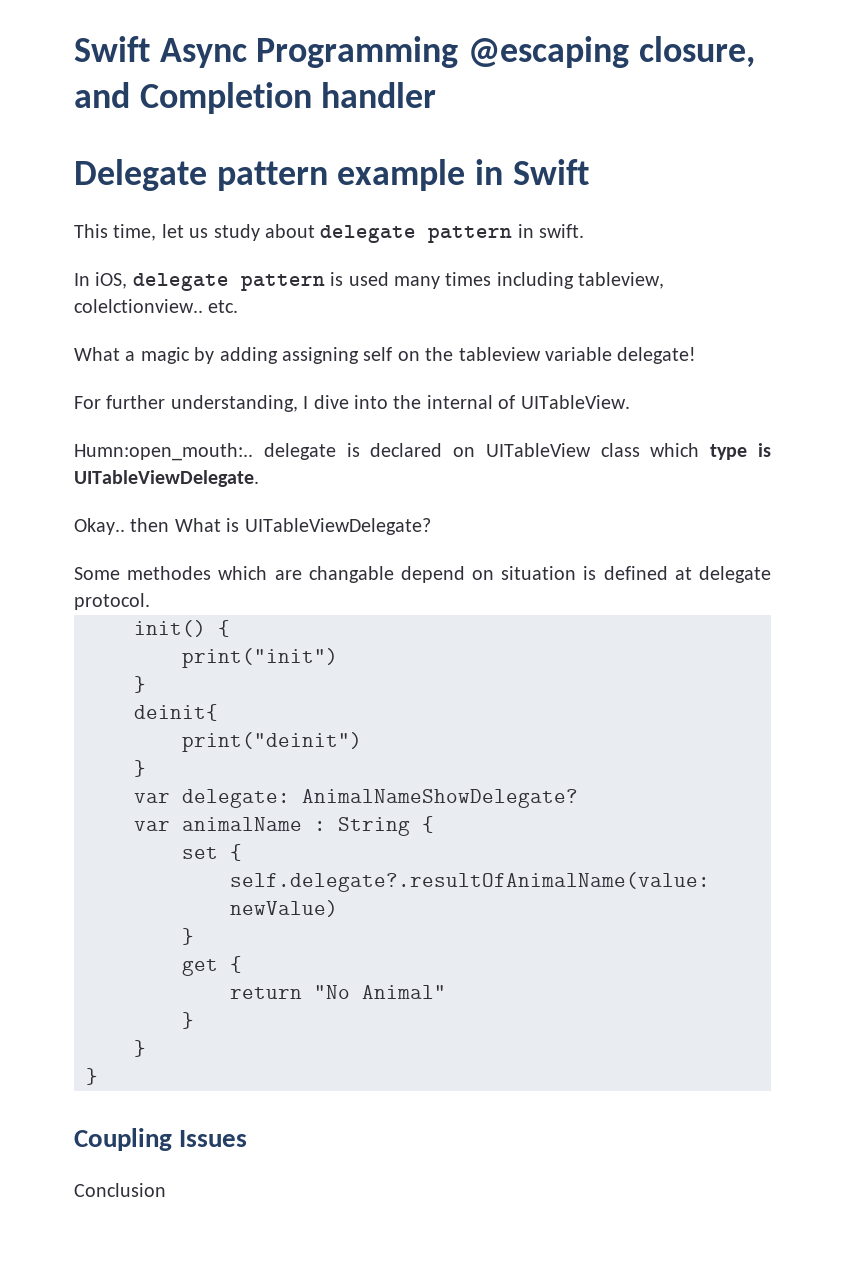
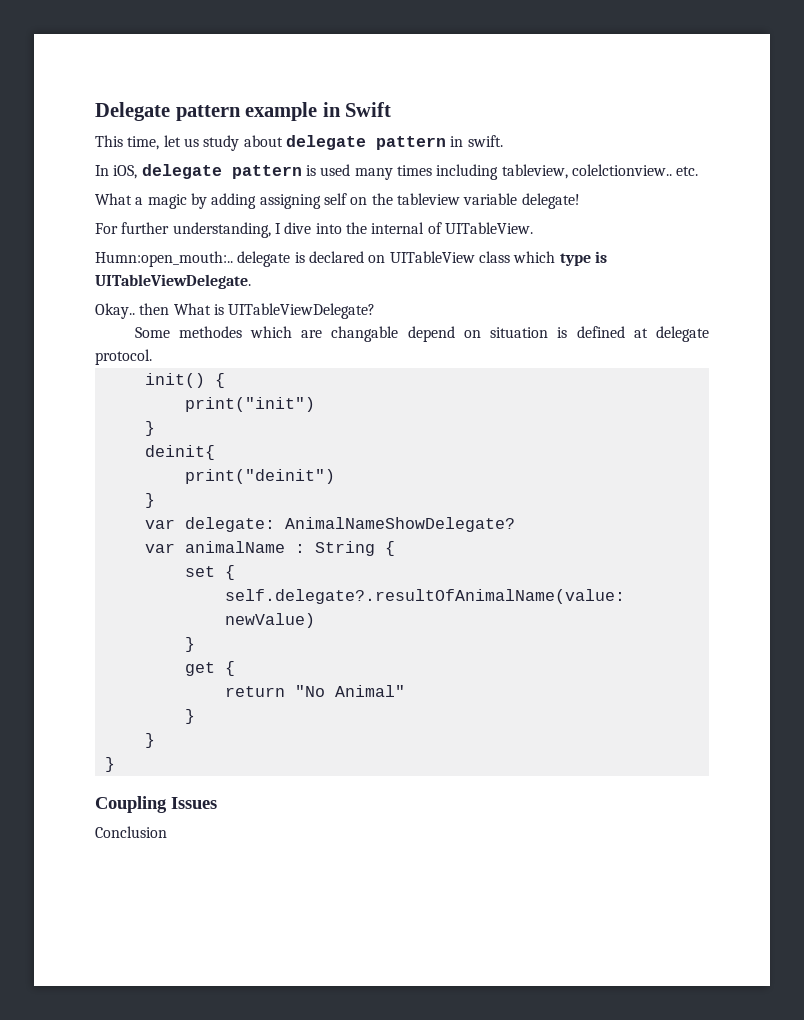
- Swift Async Programming @escaping closure, and Completion handler

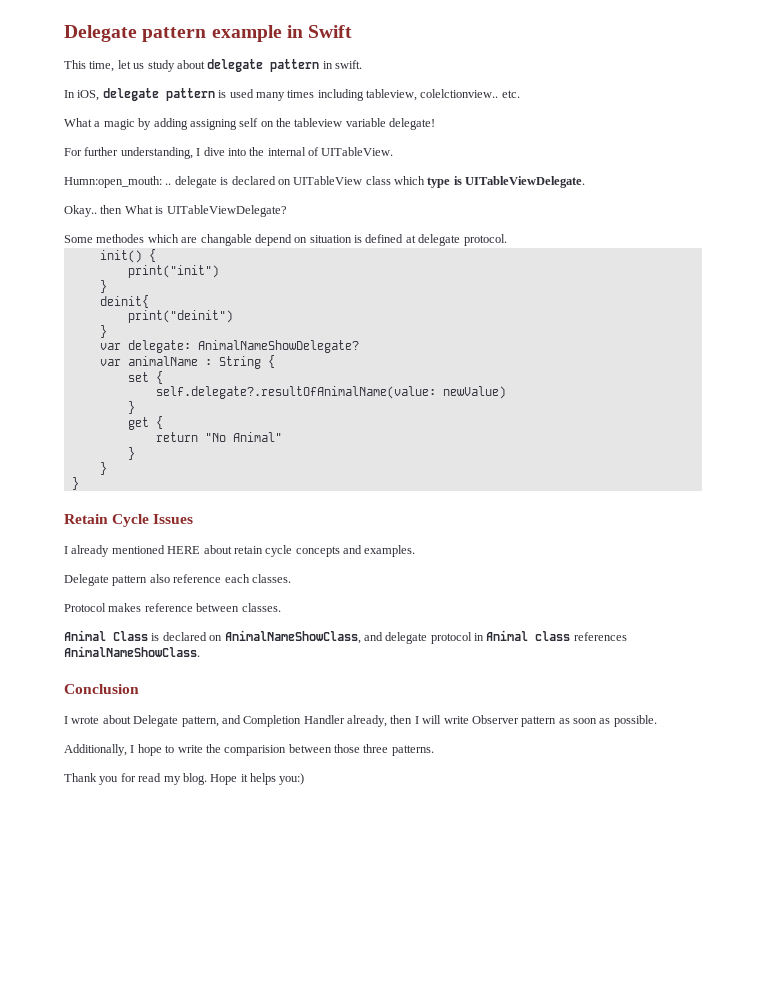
- Humn:open_mouth:.. delegate is declared on UITableView class which type is UITableViewDelegate.
+ Humn:open_mouth: .. delegate is declared on UITableView class which type is UITableViewDelegate.
- Coupling Issues
+ Retain Cycle Issues
+ I already mentioned HERE about retain cycle concepts and examples.
+ Delegate pattern also reference each classes.
+ Protocol makes reference between classes.
+ Animal Class is declared on AnimalNameShowClass, and delegate protocol in Animal class references AnimalNameShowClass.
  Conclusion
+ I wrote about Delegate pattern, and Completion Handler already, then I will write Observer pattern as soon as possible.
+ Additionally, I hope to write the comparision between those three patterns.
+ Thank you for read my blog. Hope it helps you:)

